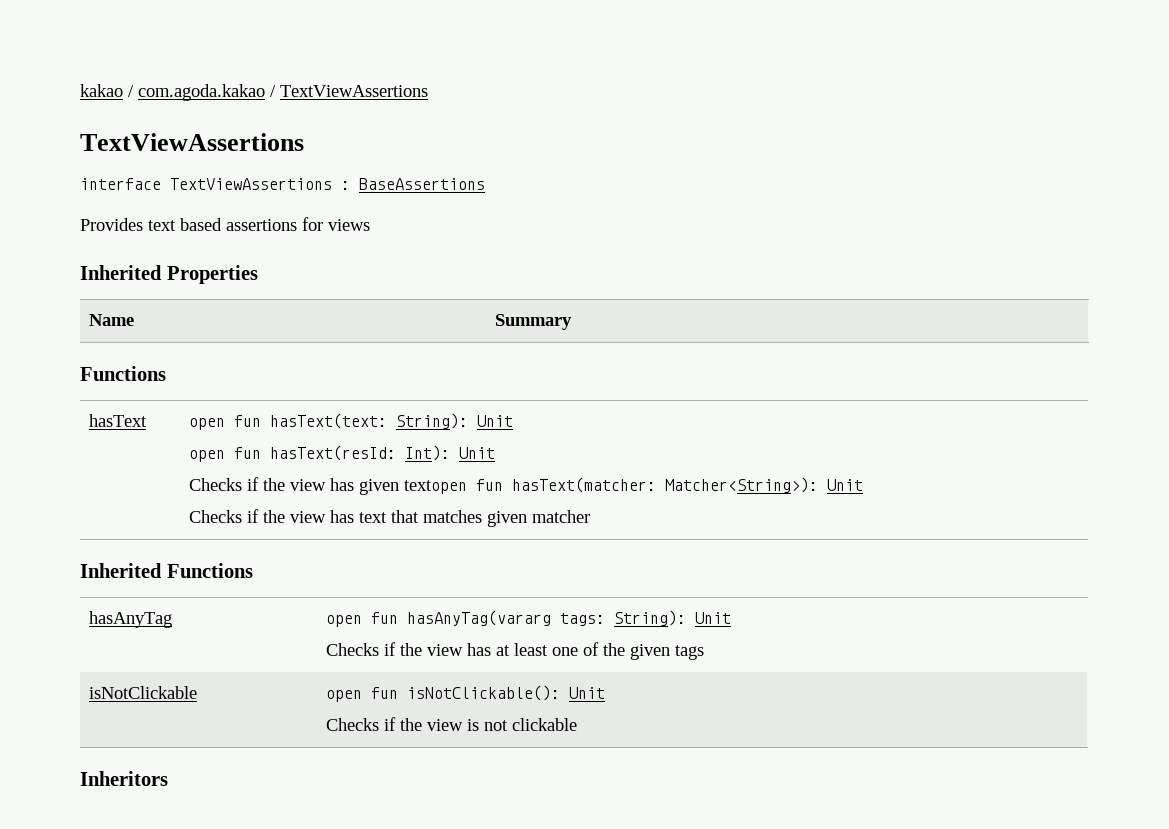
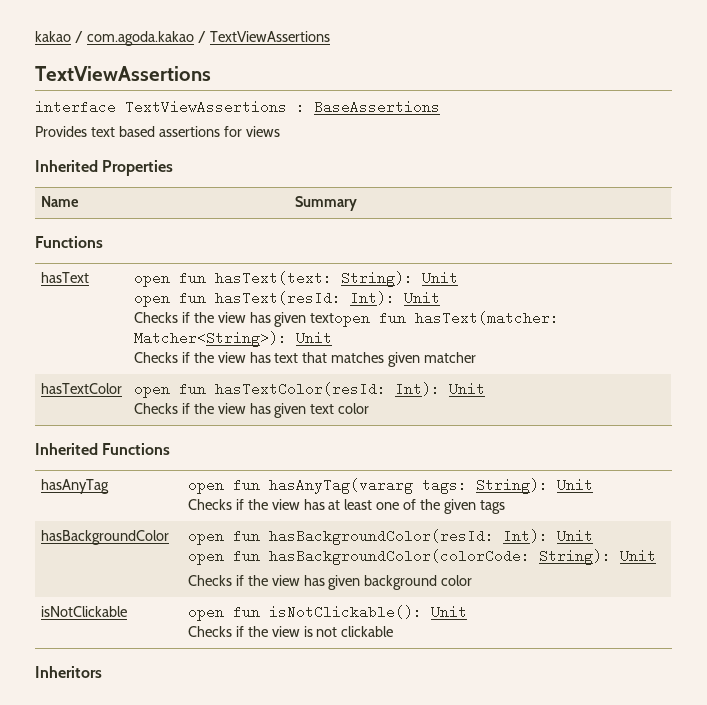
+ hasTextColor | open fun hasTextColor(resId: Int): Unit
+ Checks if the view has given text color
+ hasBackgroundColor | open fun hasBackgroundColor(resId: Int): Unit
+ open fun hasBackgroundColor(colorCode: String): Unit
+ Checks if the view has given background color

